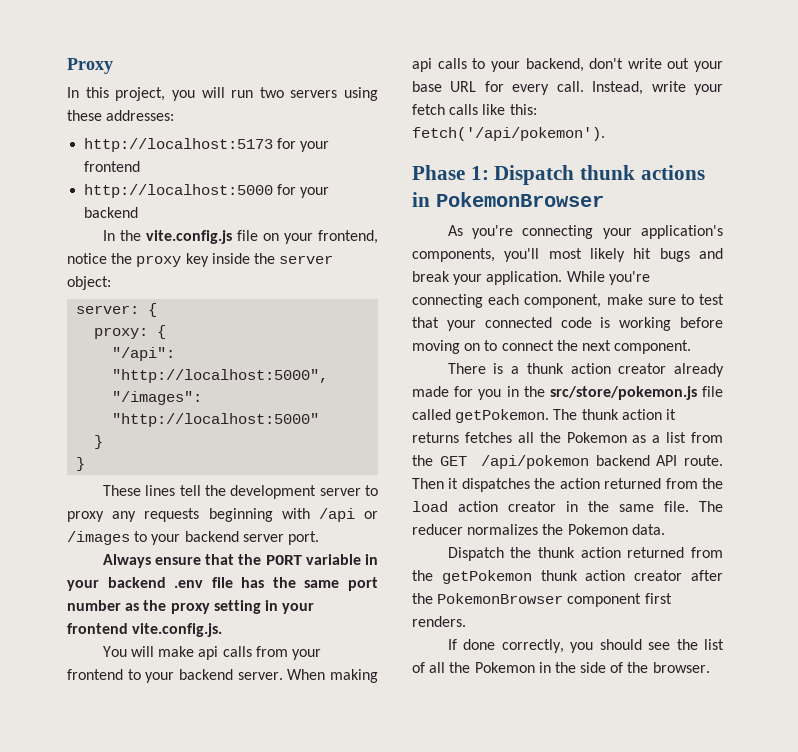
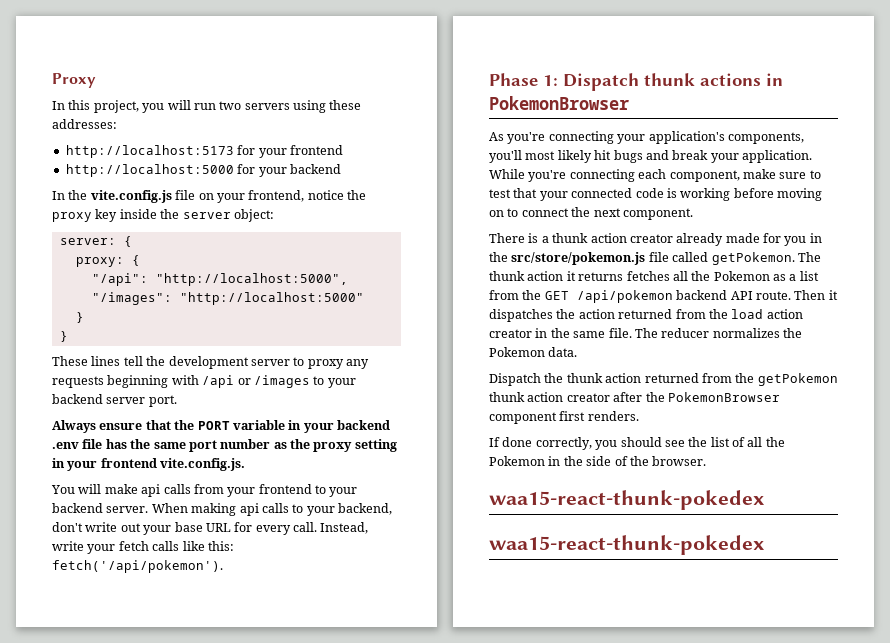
  If done correctly, you should see the list of all the Pokemon in the side of the browser.
+ waa15-react-thunk-pokedex
+ waa15-react-thunk-pokedex

